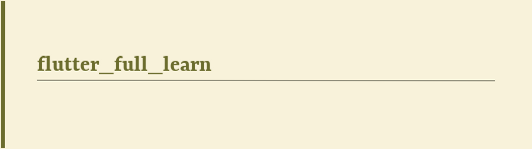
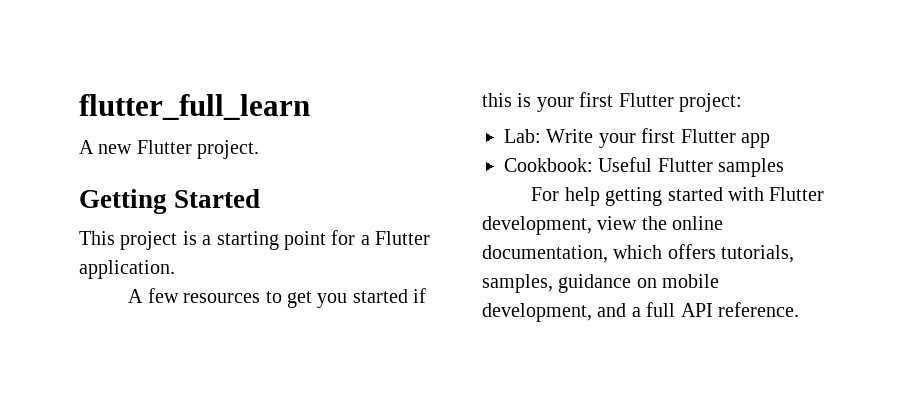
+ A new Flutter project.
+ Getting Started
+ This project is a starting point for a Flutter application.
+ A few resources to get you started if this is your first Flutter project:
+ Lab: Write your first Flutter app
+ Cookbook: Useful Flutter samples
+ For help getting started with Flutter development, view the online documentation, which offers tutorials, samples, guidance on mobile development, and a full API reference.

